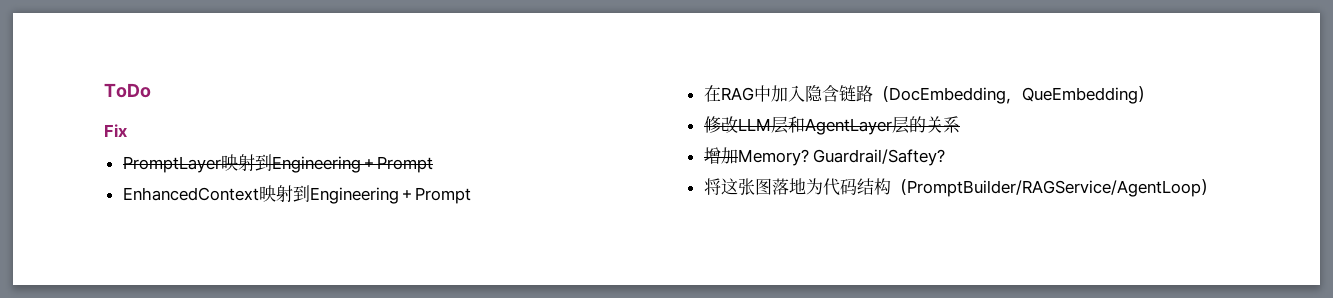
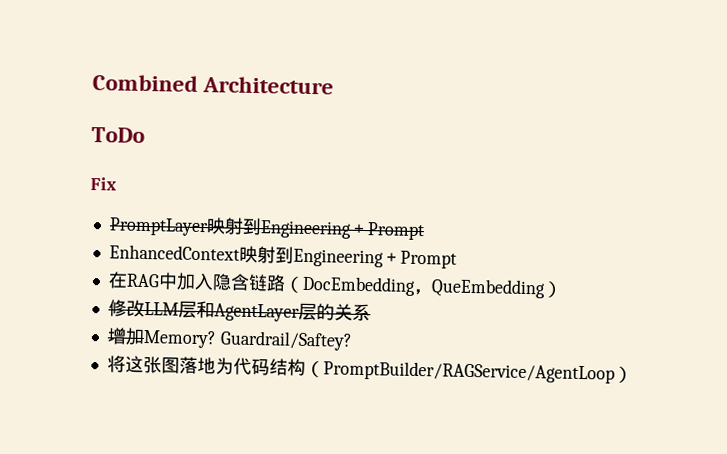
+ Combined Architecture

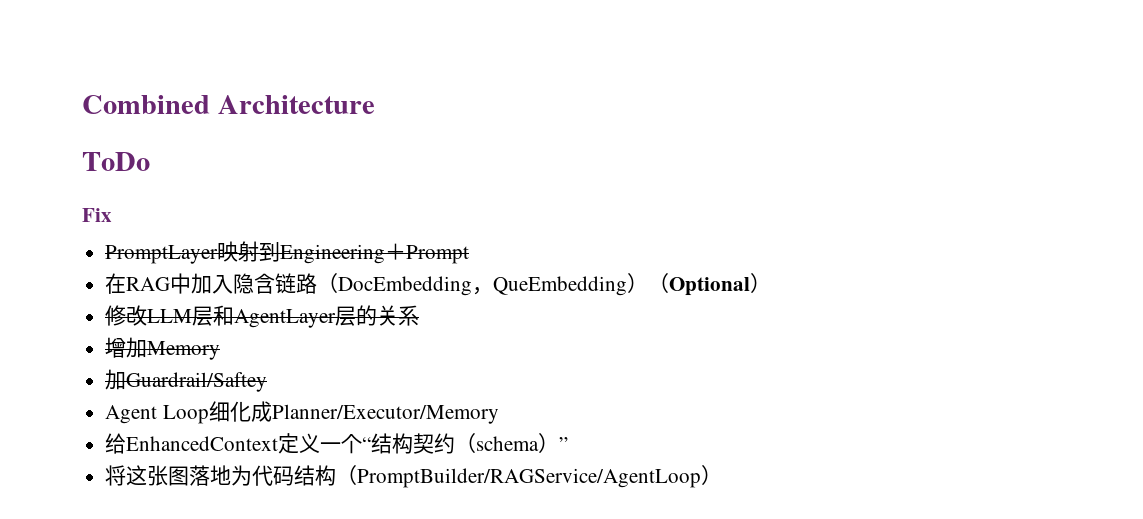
- EnhancedContext映射到Engineering＋Prompt
- 在RAG中加入隐含链路（DocEmbedding，QueEmbedding）
+ 在RAG中加入隐含链路（DocEmbedding，QueEmbedding）（Optional）
- 增加Memory? Guardrail/Saftey?
+ 增加Memory
+ 加Guardrail/Saftey
+ Agent Loop细化成Planner/Executor/Memory
+ 给EnhancedContext定义一个“结构契约（schema）”

